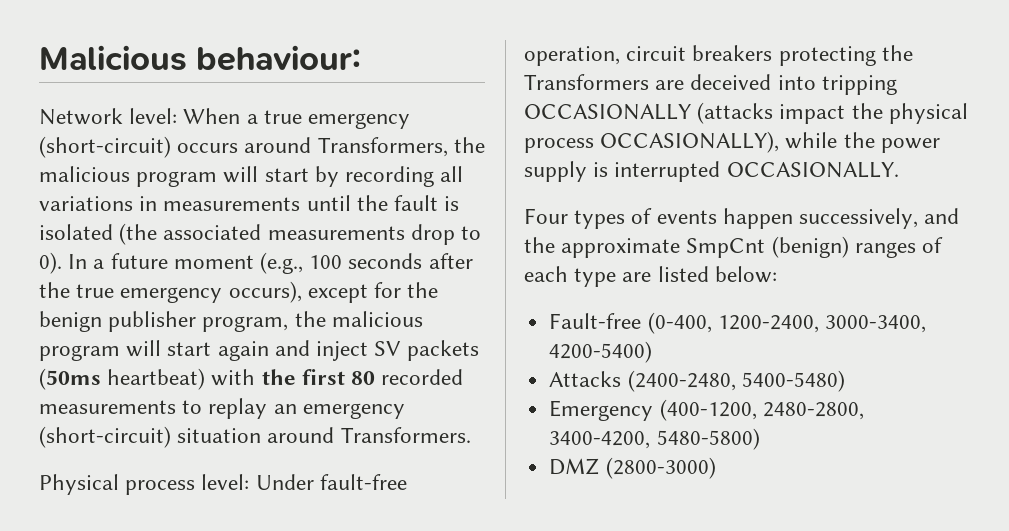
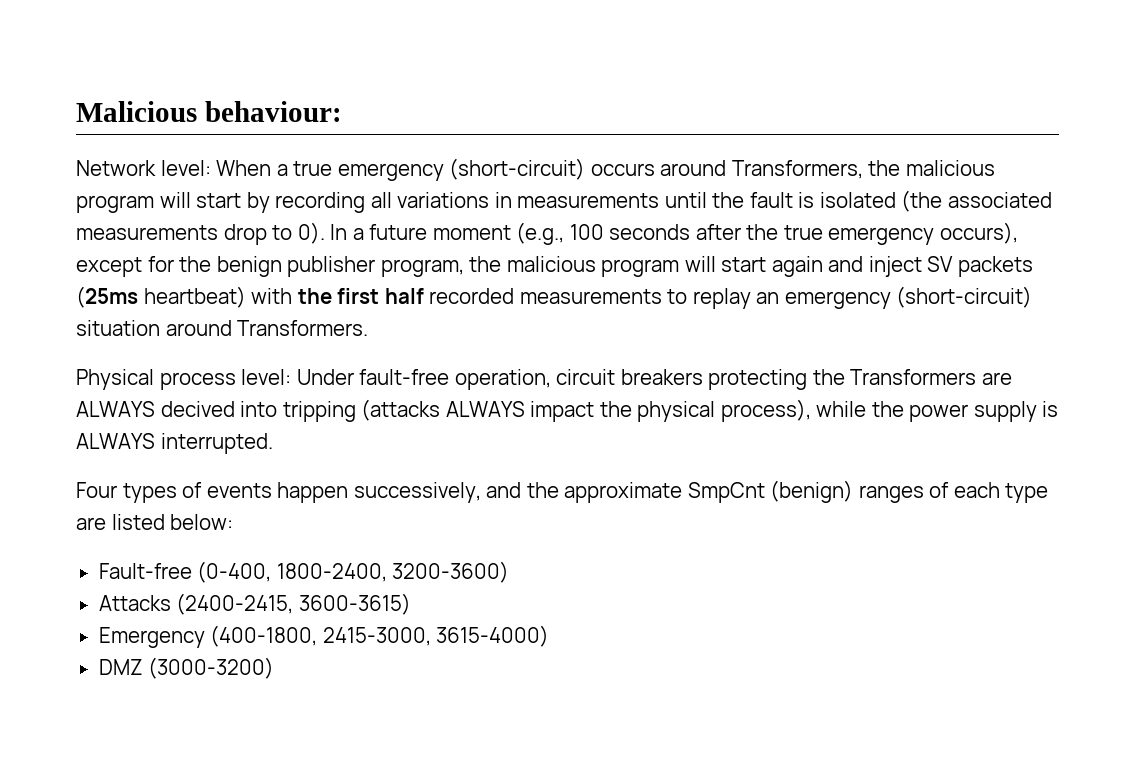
- In a future moment (e.g., 100 seconds after the true emergency occurs), except for the benign publisher program, the malicious program will start again and inject SV packets (50ms heartbeat) with the first 80 recorded measurements to replay an emergency (short-circuit) situation around Transformers.
+ In a future moment (e.g., 100 seconds after the true emergency occurs), except for the benign publisher program, the malicious program will start again and inject SV packets (25ms heartbeat) with the first half recorded measurements to replay an emergency (short-circuit) situation around Transformers.
- Physical process level: Under fault-free operation, circuit breakers protecting the Transformers are deceived into tripping OCCASIONALLY (attacks impact the physical process OCCASIONALLY), while the power supply is interrupted OCCASIONALLY.
+ Physical process level: Under fault-free operation, circuit breakers protecting the Transformers are ALWAYS decived into tripping (attacks ALWAYS impact the physical process), while the power supply is ALWAYS interrupted.
- Fault-free (0-400, 1200-2400, 3000-3400, 4200-5400)
+ Fault-free (0-400, 1800-2400, 3200-3600)
- Attacks (2400-2480, 5400-5480)
+ Attacks (2400-2415, 3600-3615)
- Emergency (400-1200, 2480-2800, 3400-4200, 5480-5800)
+ Emergency (400-1800, 2415-3000, 3615-4000)
- DMZ (2800-3000)
+ DMZ (3000-3200)

